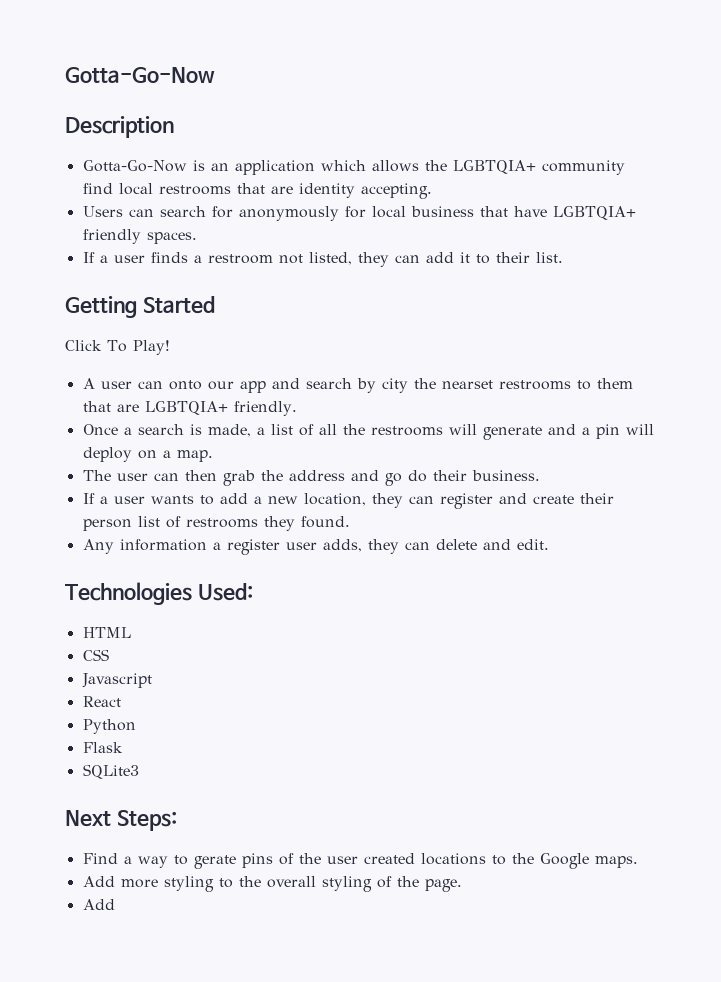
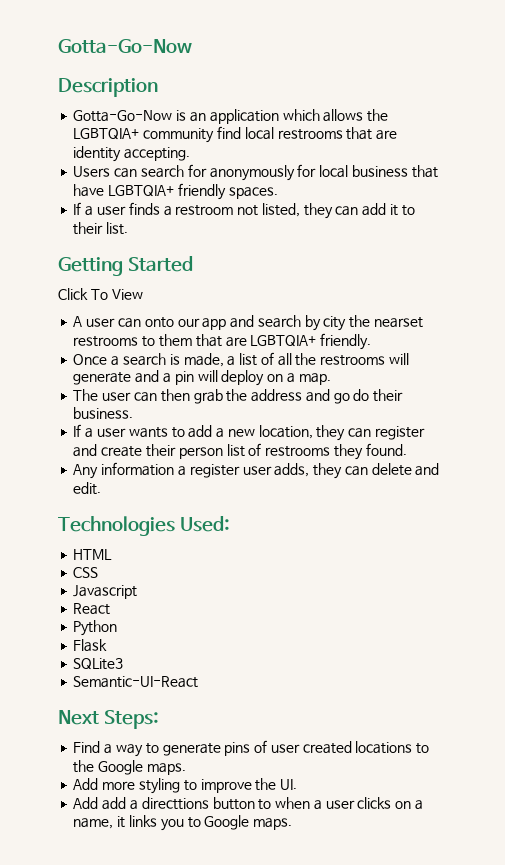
- Click To Play!
+ Click To View
+ Semantic-UI-React
- Find a way to gerate pins of the user created locations to the Google maps.
+ Find a way to generate pins of user created locations to the Google maps.
- Add more styling to the overall styling of the page.
- Add
+ Add more styling to improve the UI.
+ Add add a directtions button to when a user clicks on a name, it links you to Google maps.

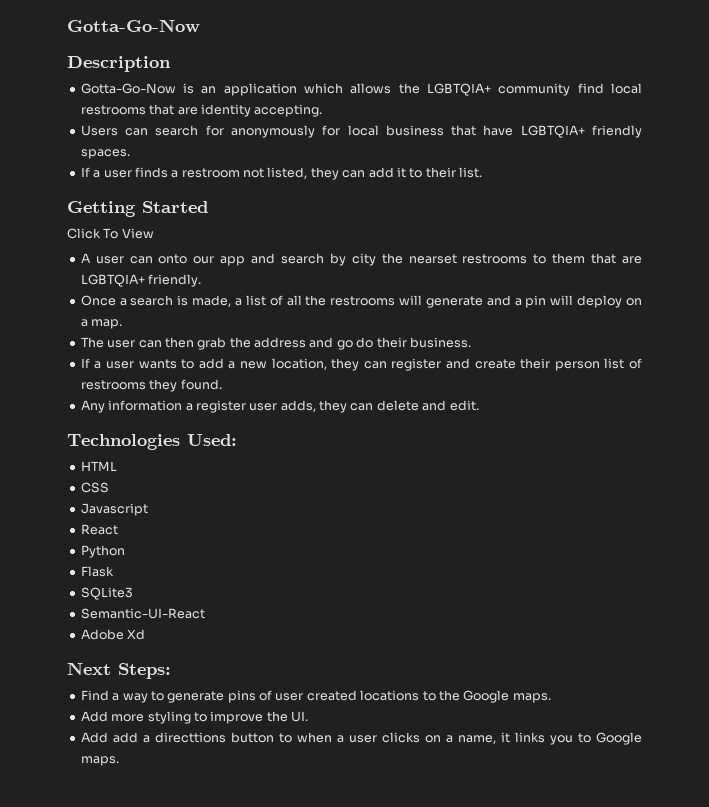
+ Adobe Xd

